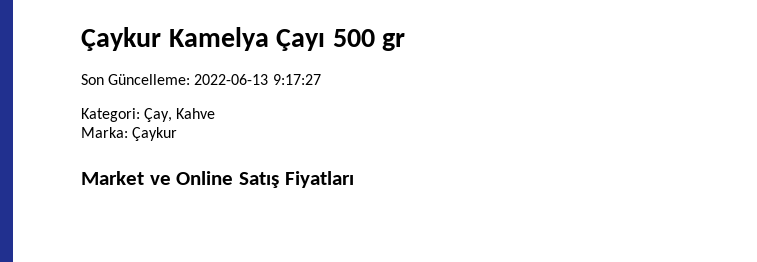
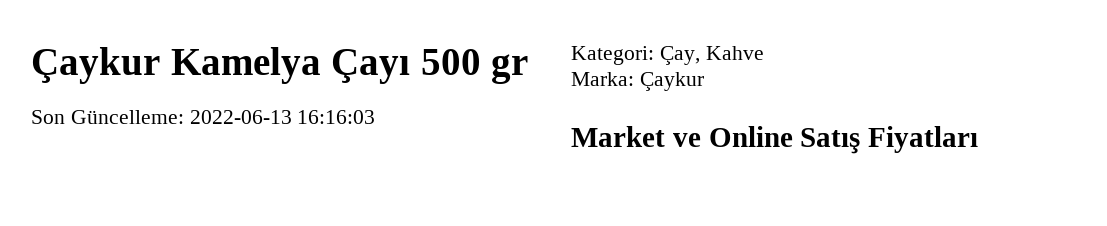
- Son Güncelleme: 2022-06-13 9:17:27
+ Son Güncelleme: 2022-06-13 16:16:03

